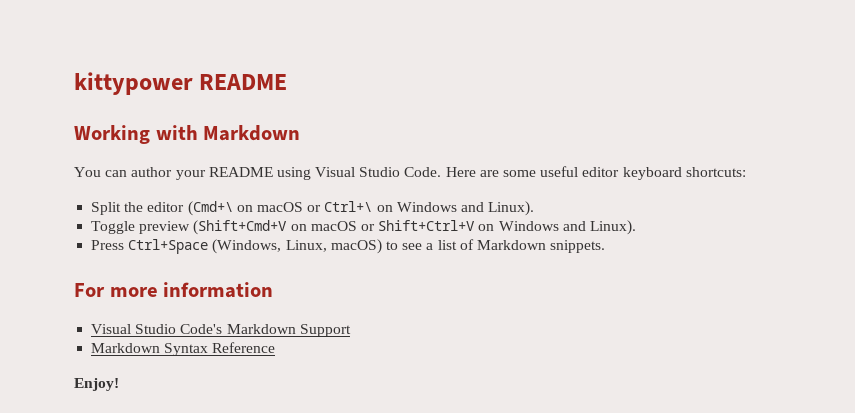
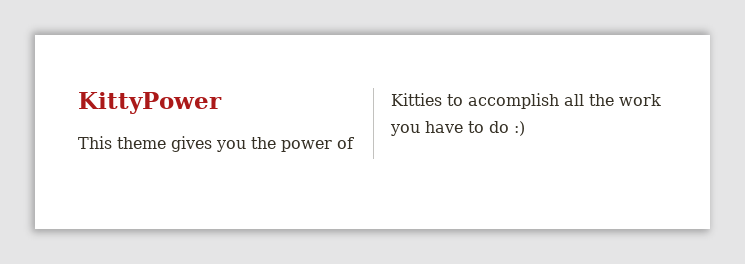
- kittypower README
- Working with Markdown
- You can author your README using Visual Studio Code. Here are some useful editor keyboard shortcuts:
- Split the editor (Cmd+\ on macOS or Ctrl+\ on Windows and Linux).
- Toggle preview (Shift+Cmd+V on macOS or Shift+Ctrl+V on Windows and Linux).
- Press Ctrl+Space (Windows, Linux, macOS) to see a list of Markdown snippets.
- For more information
- Visual Studio Code's Markdown Support
- Markdown Syntax Reference
- Enjoy!
+ KittyPower
+ This theme gives you the power of Kitties to accomplish all the work you have to do :)

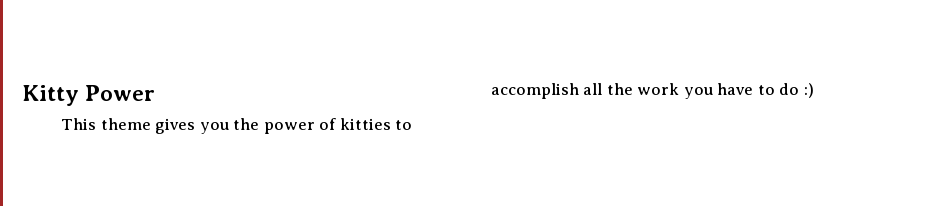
- KittyPower
+ Kitty Power
- This theme gives you the power of Kitties to accomplish all the work you have to do :)
+ This theme gives you the power of kitties to accomplish all the work you have to do :)

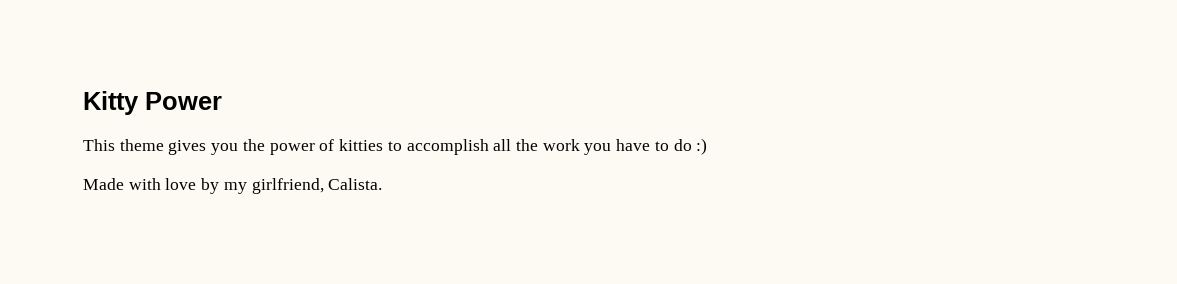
+ Made with love by my girlfriend, Calista.

